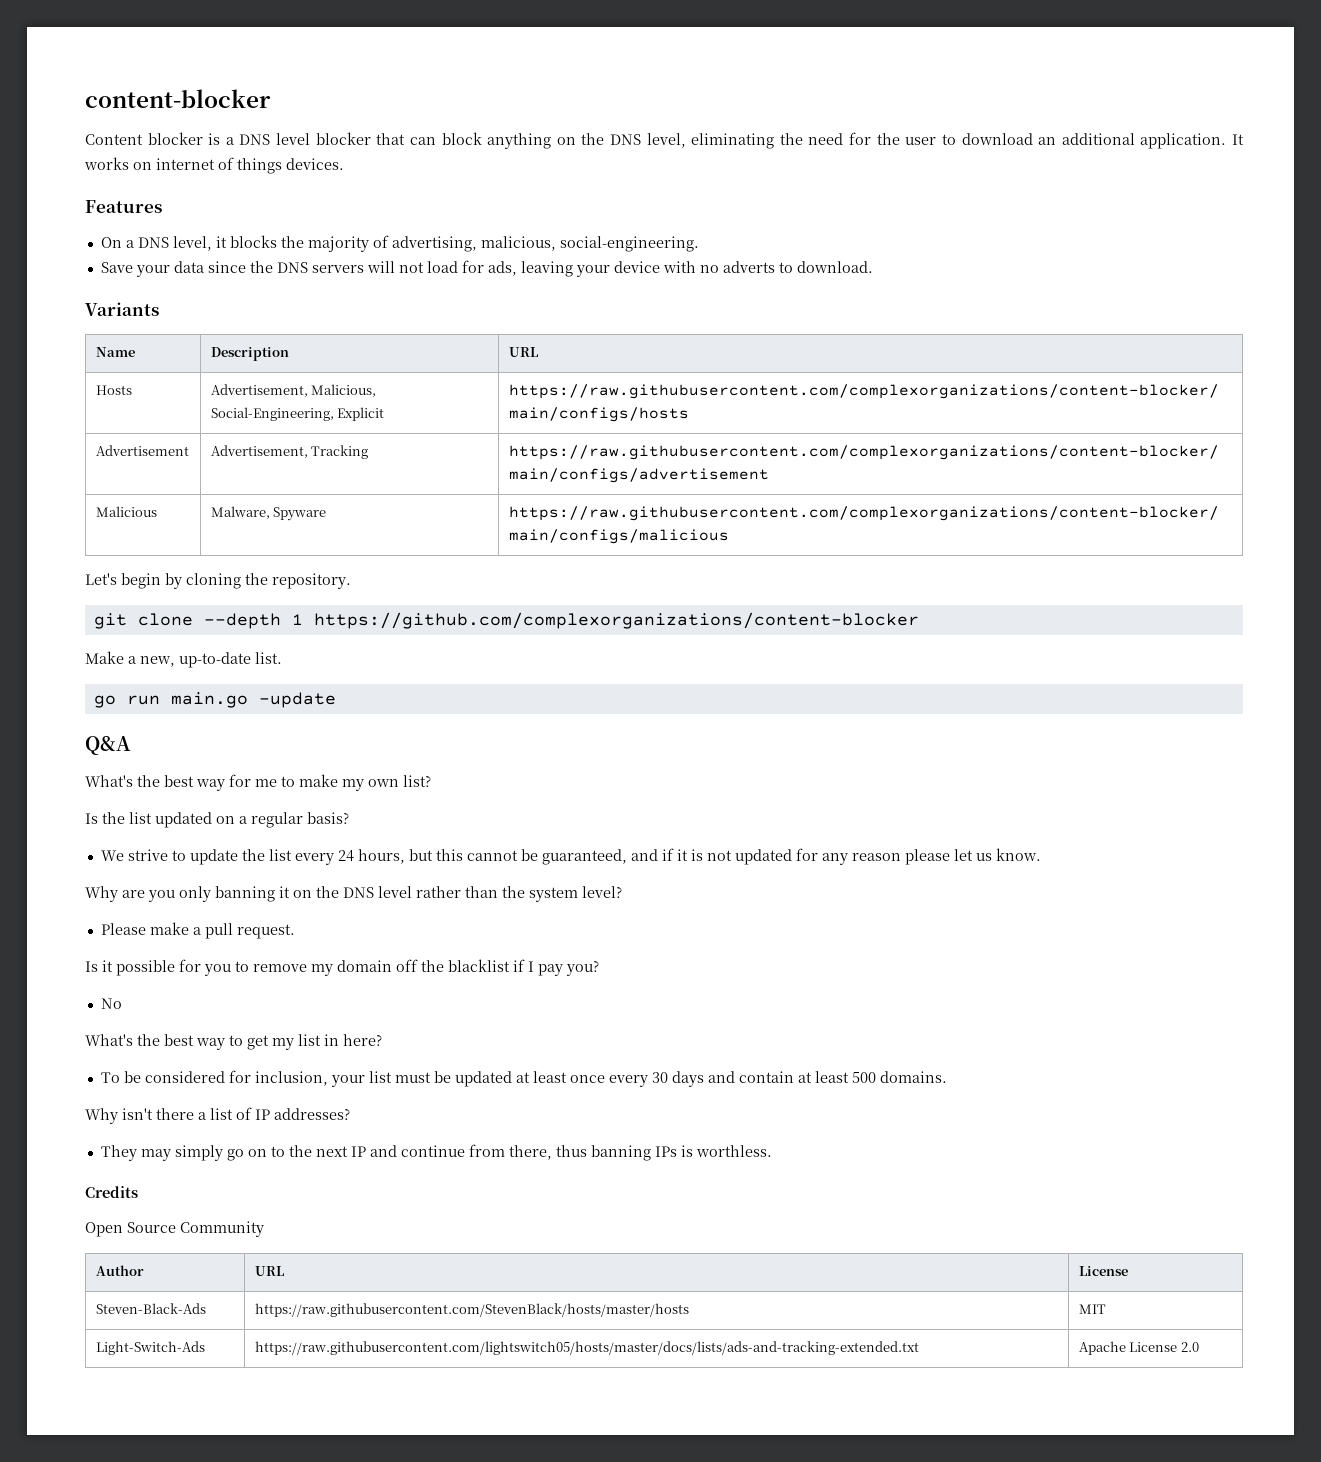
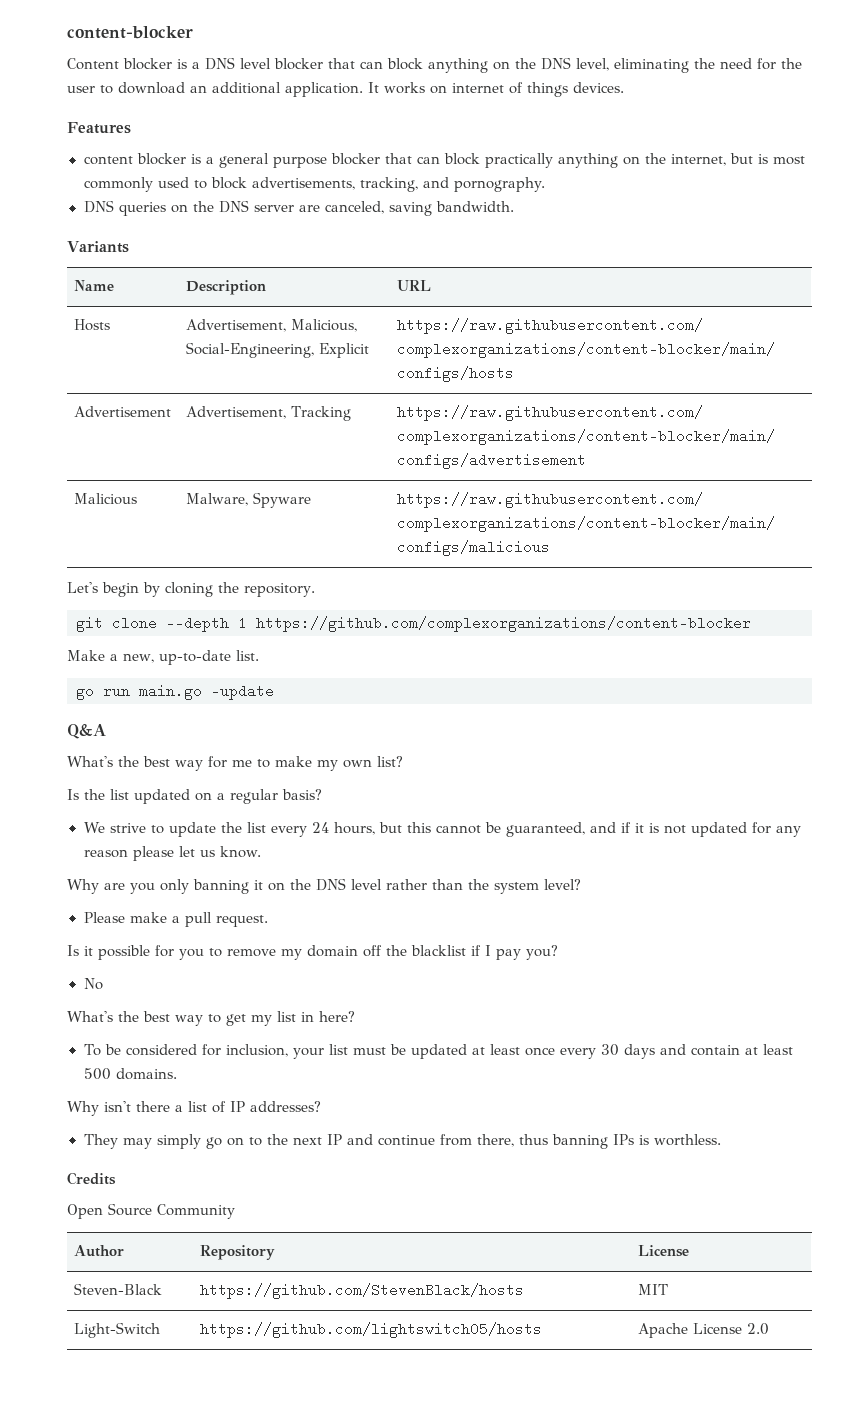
- On a DNS level, it blocks the majority of advertising, malicious, social-engineering.
- Save your data since the DNS servers will not load for ads, leaving your device with no adverts to download.
+ content blocker is a general purpose blocker that can block practically anything on the internet, but is most commonly used to block advertisements, tracking, and pornography.
+ DNS queries on the DNS server are canceled, saving bandwidth.
- Author | URL | License
+ Author | Repository | License
- Steven-Black-Ads | https://raw.githubusercontent.com/StevenBlack/hosts/master/hosts | MIT
+ Steven-Black | https://github.com/StevenBlack/hosts | MIT
- Light-Switch-Ads | https://raw.githubusercontent.com/lightswitch05/hosts/master/docs/lists/ads-and-tracking-extended.txt | Apache License 2.0
+ Light-Switch | https://github.com/lightswitch05/hosts | Apache License 2.0

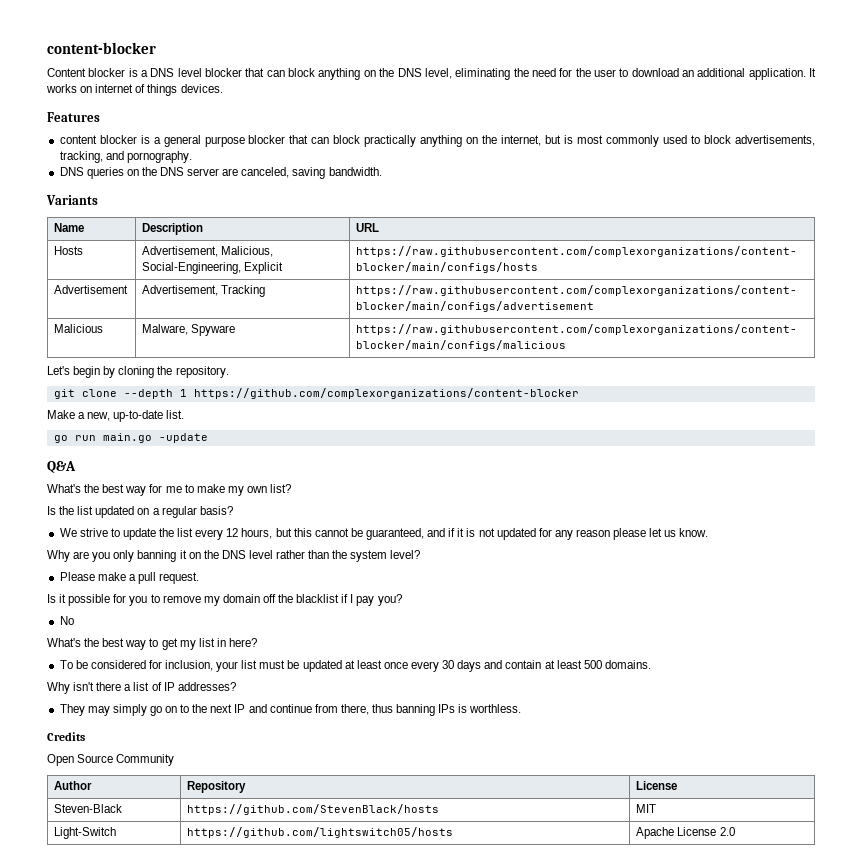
- We strive to update the list every 24 hours, but this cannot be guaranteed, and if it is not updated for any reason please let us know.
+ We strive to update the list every 12 hours, but this cannot be guaranteed, and if it is not updated for any reason please let us know.

